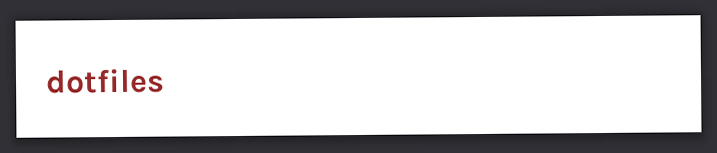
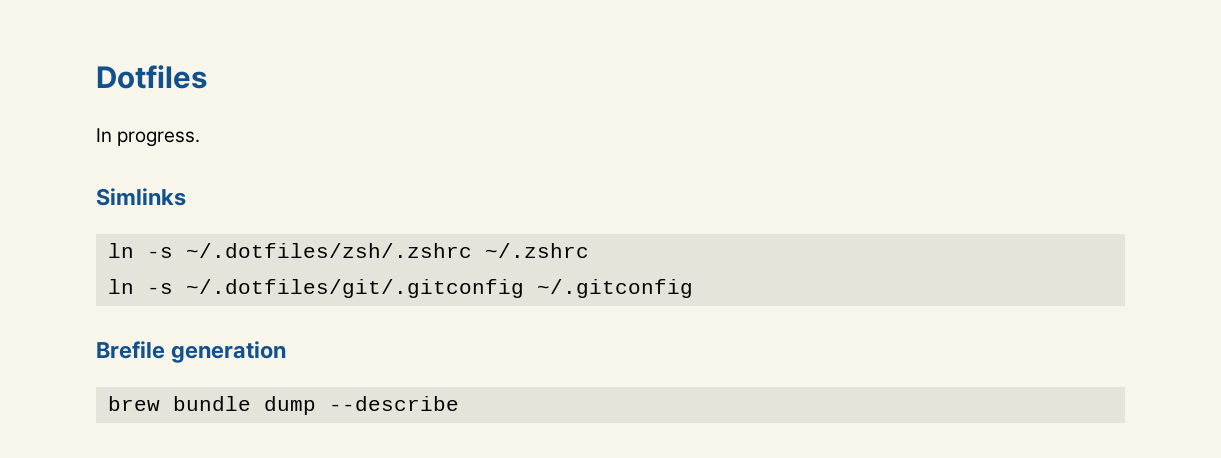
- dotfiles
+ Dotfiles
+ In progress.
+ Simlinks
+ ln -s ~/.dotfiles/zsh/.zshrc ~/.zshrc
+ ln -s ~/.dotfiles/git/.gitconfig ~/.gitconfig
+ Brefile generation
+ brew bundle dump --describe

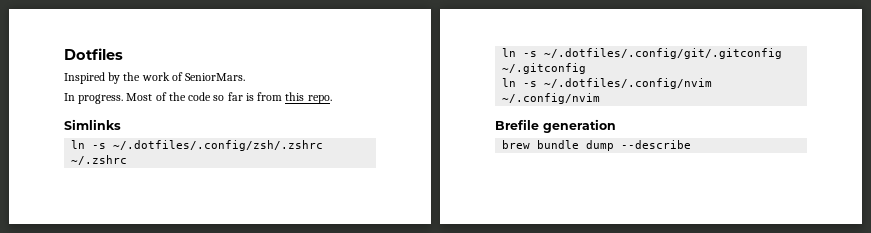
- In progress.
+ Inspired by the work of SeniorMars.
+ In progress. Most of the code so far is from this repo.
- ln -s ~/.dotfiles/zsh/.zshrc ~/.zshrc
+ ln -s ~/.dotfiles/.config/zsh/.zshrc ~/.zshrc
- ln -s ~/.dotfiles/git/.gitconfig ~/.gitconfig
+ ln -s ~/.dotfiles/.config/git/.gitconfig ~/.gitconfig
+ ln -s ~/.dotfiles/.config/nvim ~/.config/nvim

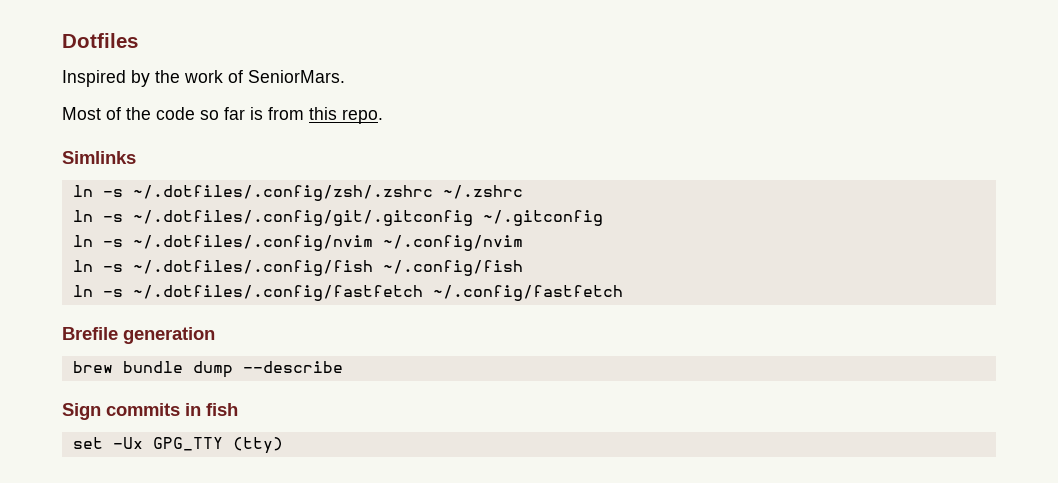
- In progress.
+ ln -s ~/.dotfiles/.config/fish ~/.config/fish
+ ln -s ~/.dotfiles/.config/fastfetch ~/.config/fastfetch
+ Sign commits in fish
+ set -Ux GPG_TTY (tty)

